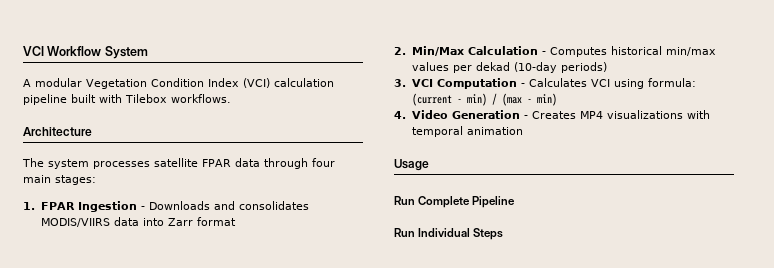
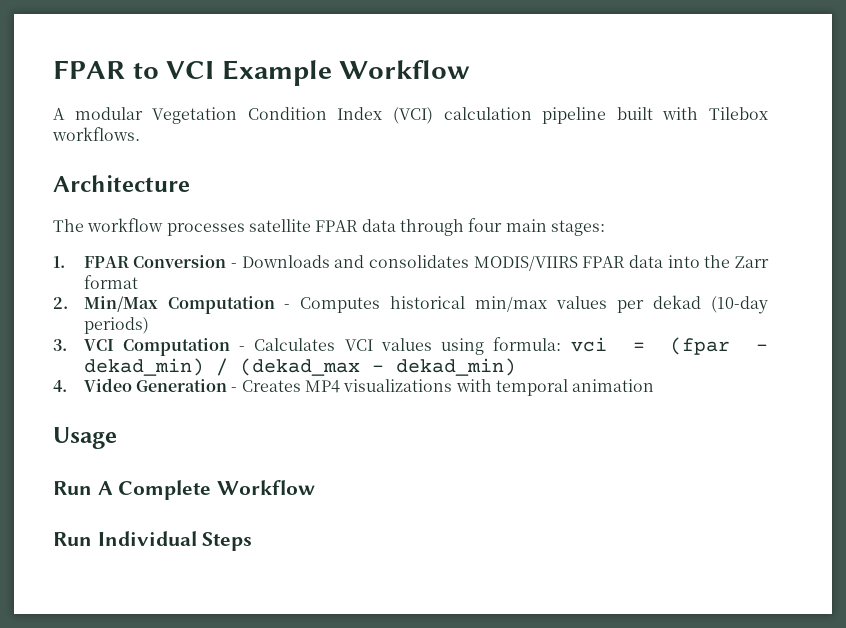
- VCI Workflow System
+ FPAR to VCI Example Workflow
- The system processes satellite FPAR data through four main stages:
+ The workflow processes satellite FPAR data through four main stages:
- 1. FPAR Ingestion - Downloads and consolidates MODIS/VIIRS data into Zarr format
+ 1. FPAR Conversion - Downloads and consolidates MODIS/VIIRS FPAR data into the Zarr format
- 2. Min/Max Calculation - Computes historical min/max values per dekad (10-day periods)
+ 2. Min/Max Computation - Computes historical min/max values per dekad (10-day periods)
- 3. VCI Computation - Calculates VCI using formula: (current - min) / (max - min)
+ 3. VCI Computation - Calculates VCI values using formula: vci = (fpar - dekad_min) / (dekad_max - dekad_min)
- Run Complete Pipeline
+ Run A Complete Workflow

